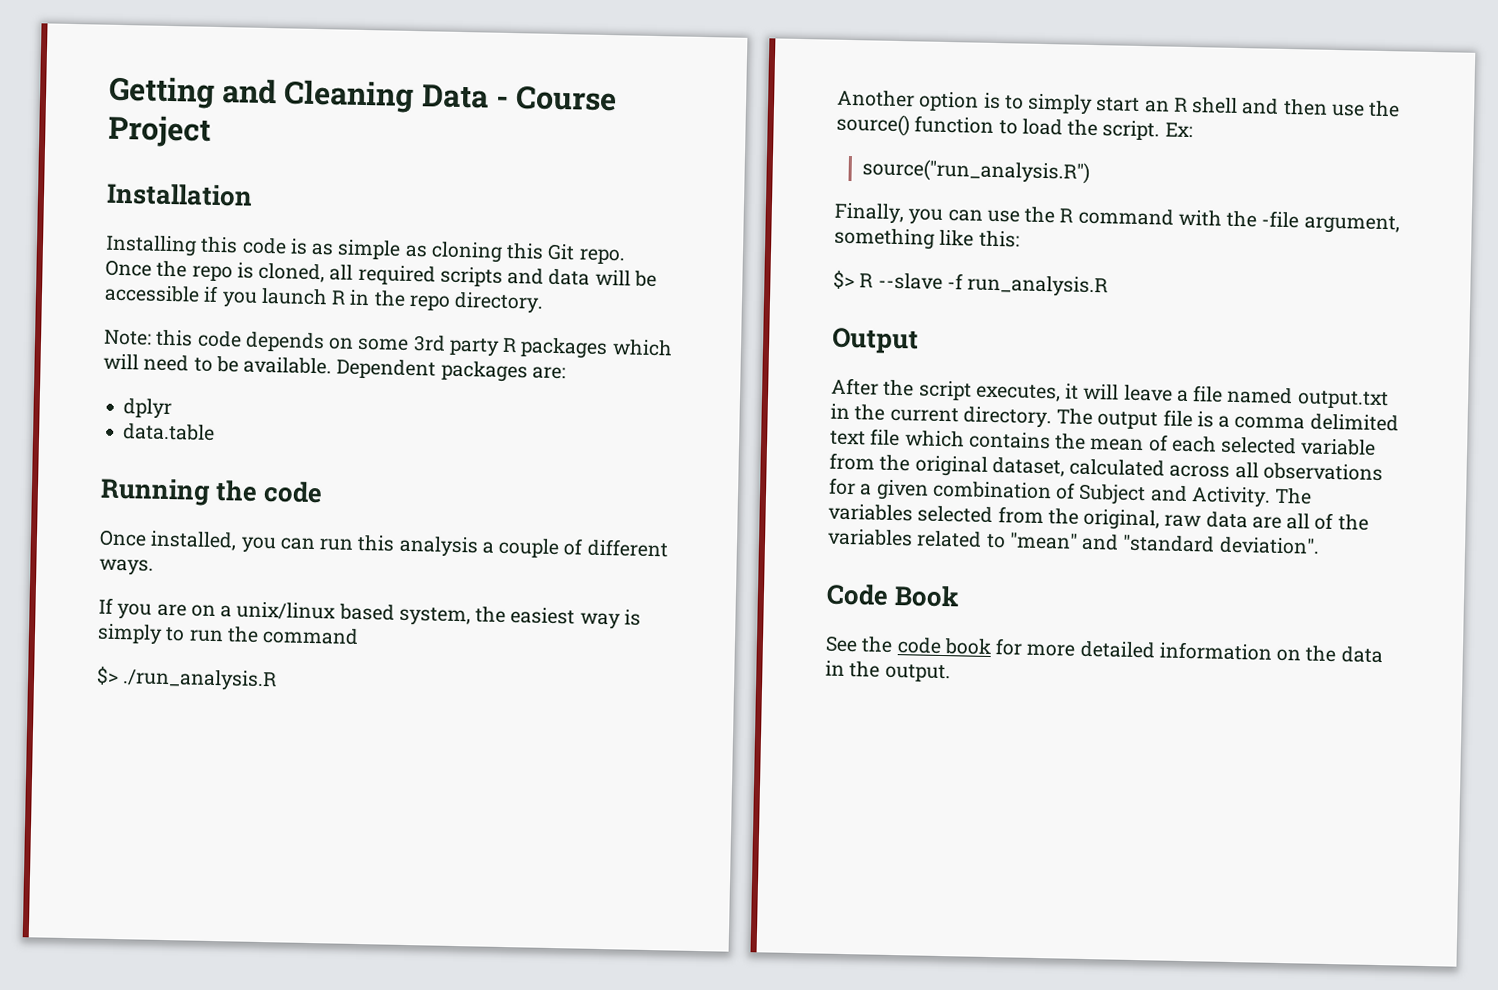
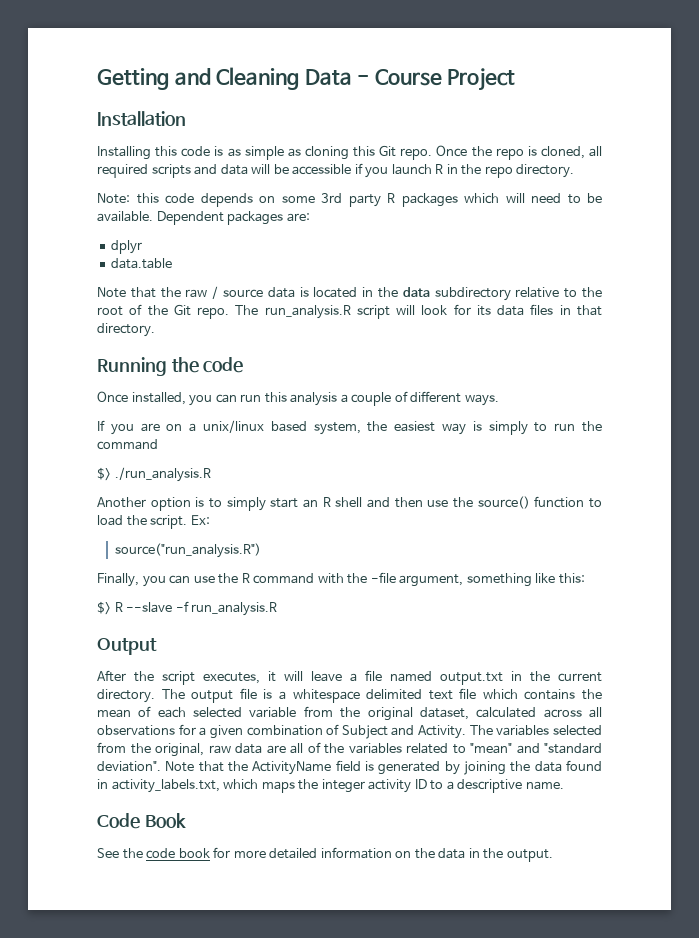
+ Note that the raw / source data is located in the data subdirectory relative to the root of the Git repo. The run_analysis.R script will look for its data files in that directory.
- The output file is a comma delimited text file which contains the mean of each selected variable from the original dataset, calculated across all observations for a given combination of Subject and Activity.
+ The output file is a whitespace delimited text file which contains the mean of each selected variable from the original dataset, calculated across all observations for a given combination of Subject and Activity.
+ Note that the ActivityName field is generated by joining the data found in activity_labels.txt, which maps the integer activity ID to a descriptive name.

